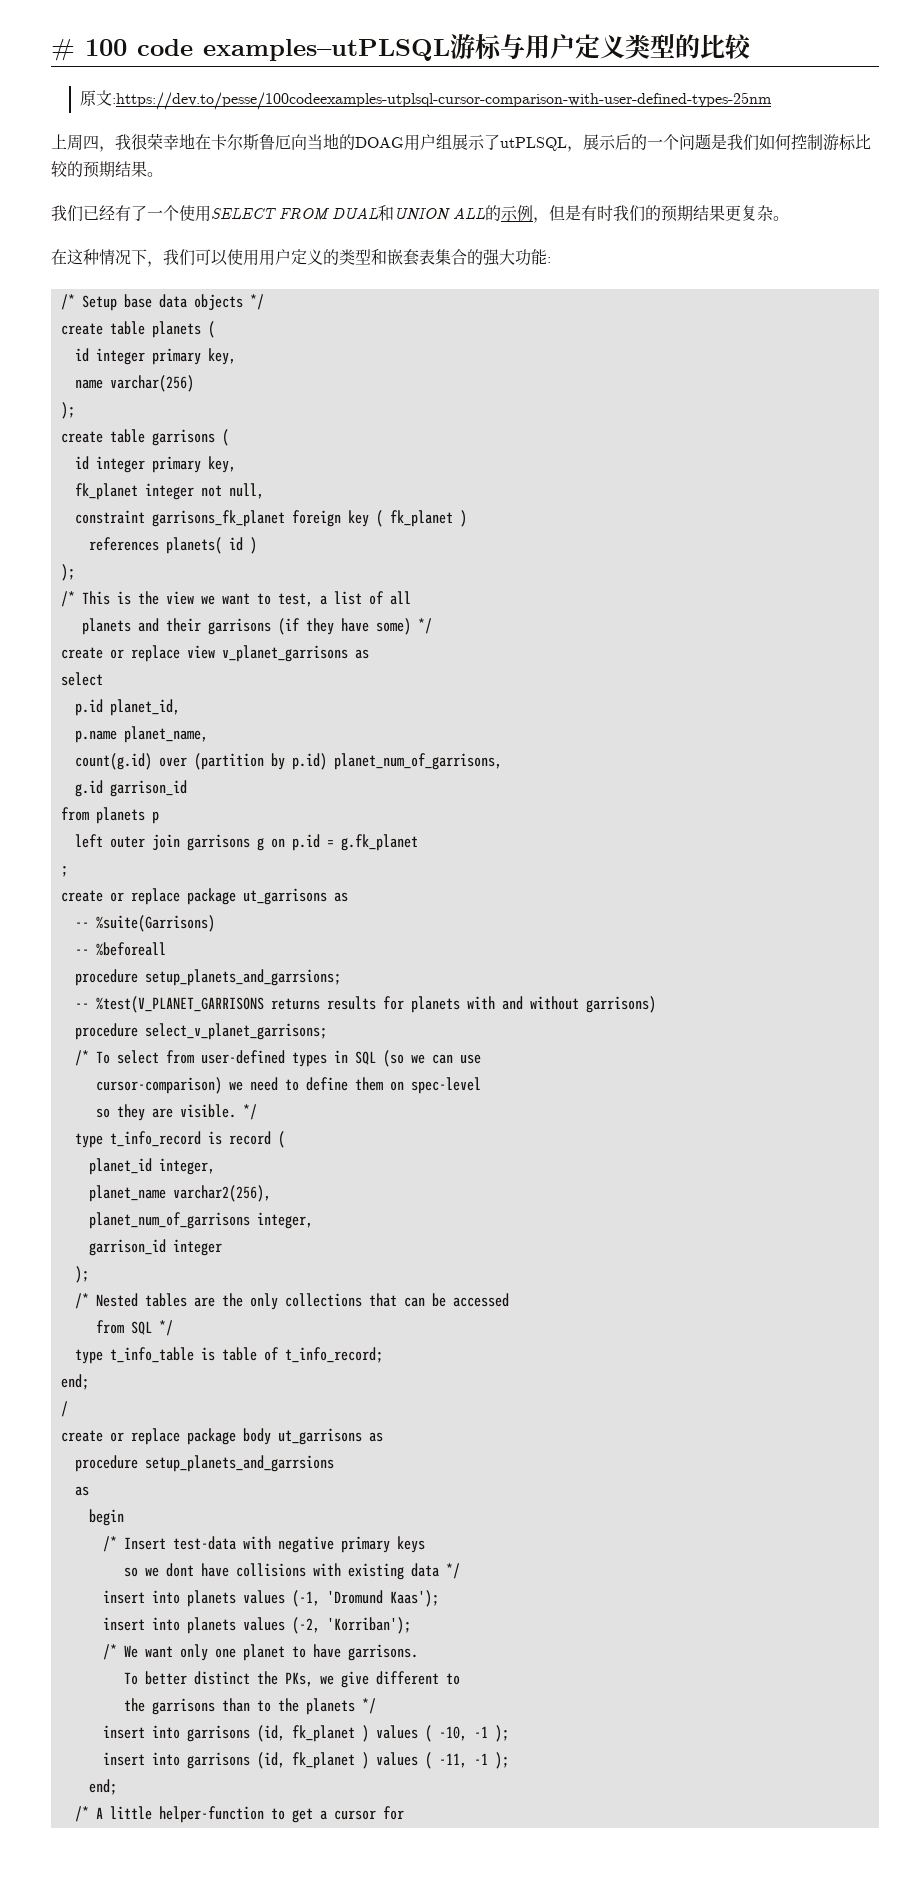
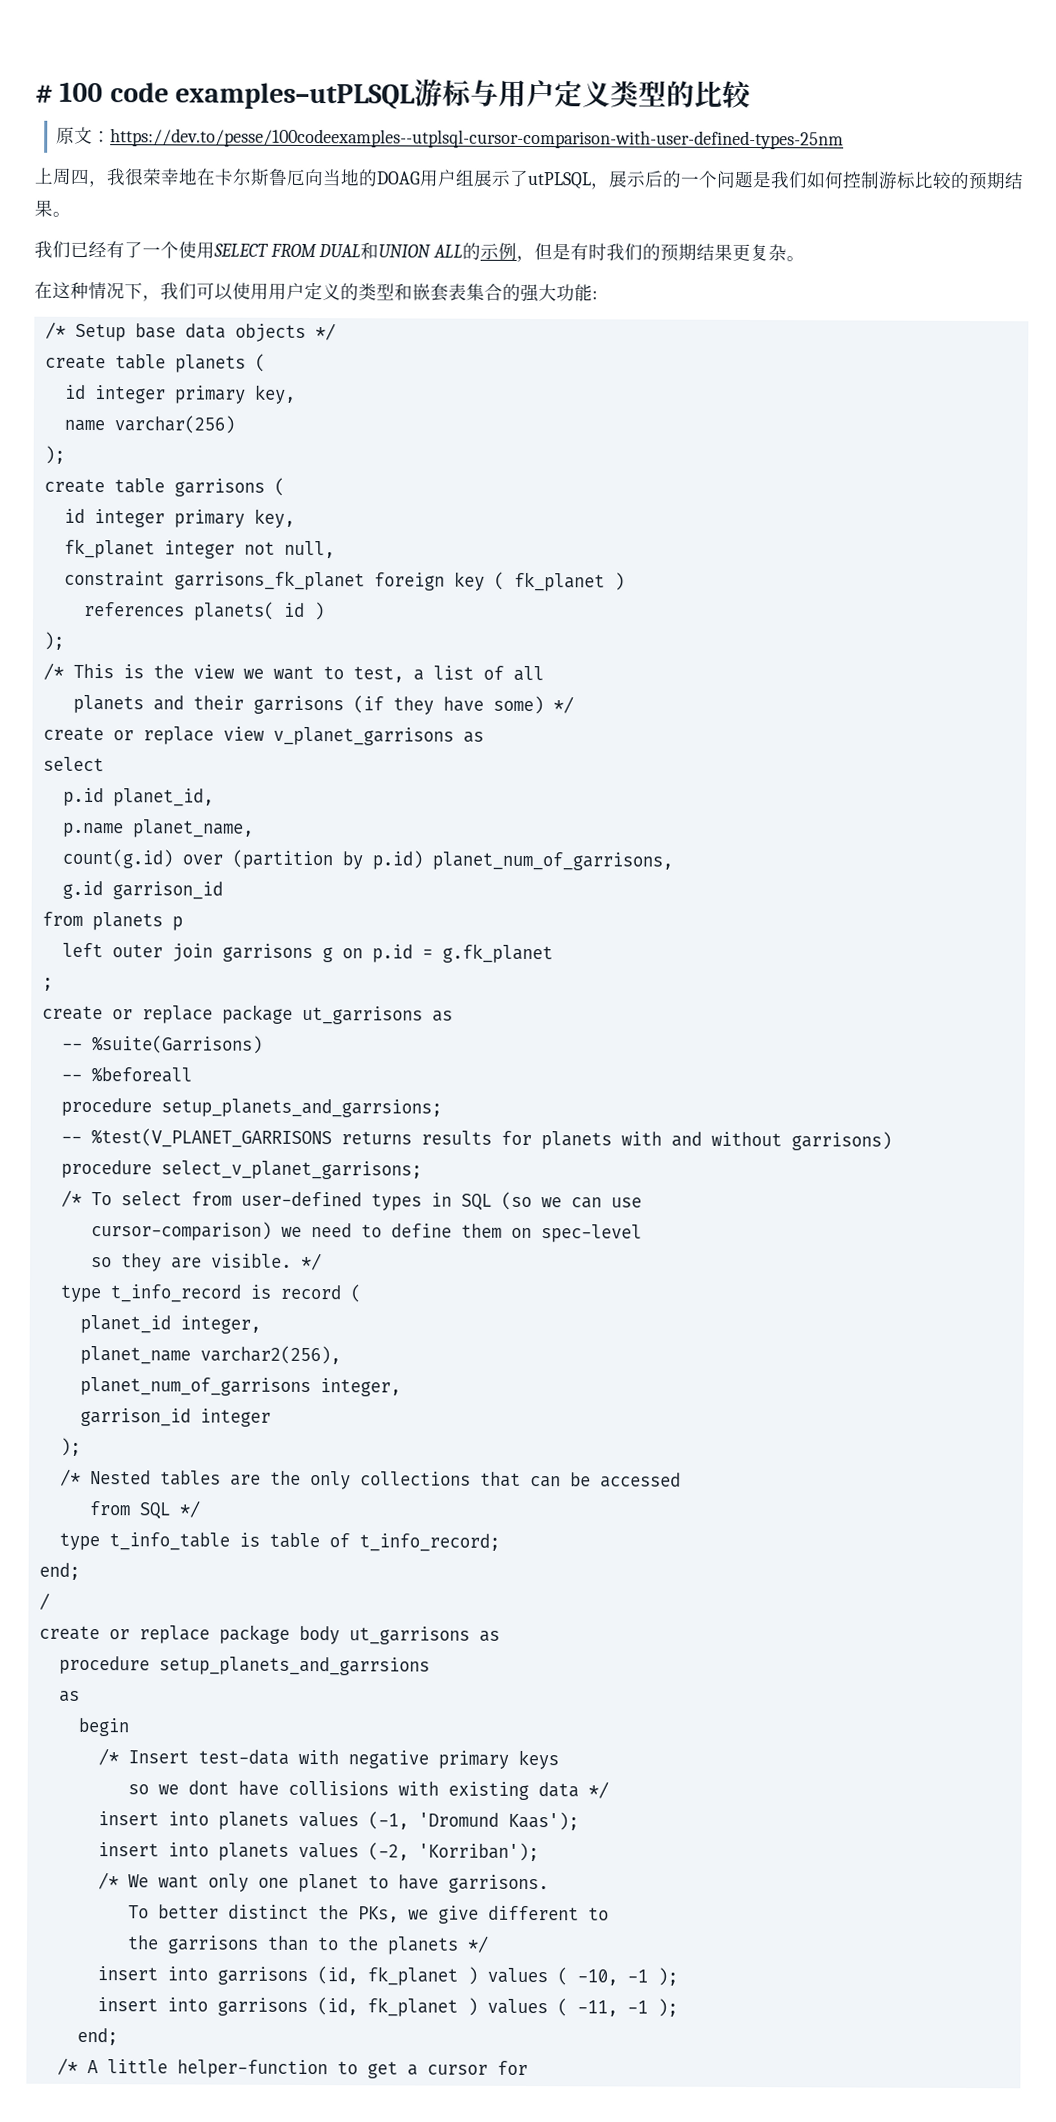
- 原文:https://dev.to/pesse/100codeexamples-utplsql-cursor-comparison-with-user-defined-types-25nm
+ 原文：https://dev.to/pesse/100codeexamples--utplsql-cursor-comparison-with-user-defined-types-25nm

